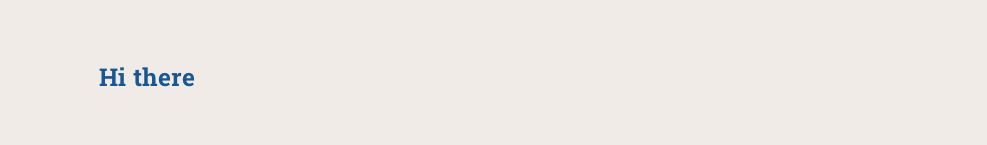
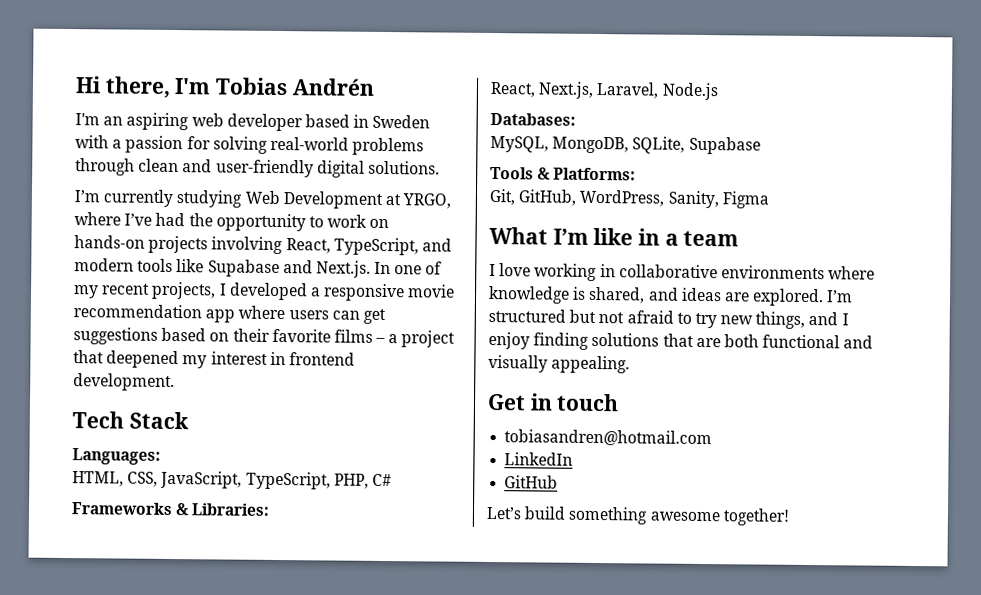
- Hi there
+ Hi there, I'm Tobias Andrén
+ I'm an aspiring web developer based in Sweden with a passion for solving real-world problems through clean and user-friendly digital solutions.
+ I’m currently studying Web Development at YRGO, where I’ve had the opportunity to work on hands-on projects involving React, TypeScript, and modern tools like Supabase and Next.js. In one of my recent projects, I developed a responsive movie recommendation app where users can get suggestions based on their favorite films – a project that deepened my interest in frontend development.
+ Tech Stack
+ Languages:
+ HTML, CSS, JavaScript, TypeScript, PHP, C#
+ Frameworks & Libraries:
+ React, Next.js, Laravel, Node.js
+ Databases:
+ MySQL, MongoDB, SQLite, Supabase
+ Tools & Platforms:
+ Git, GitHub, WordPress, Sanity, Figma
+ What I’m like in a team
+ I love working in collaborative environments where knowledge is shared, and ideas are explored. I’m structured but not afraid to try new things, and I enjoy finding solutions that are both functional and visually appealing.
+ Get in touch
+ tobiasandren@hotmail.com
+ LinkedIn
+ GitHub
+ Let’s build something awesome together!

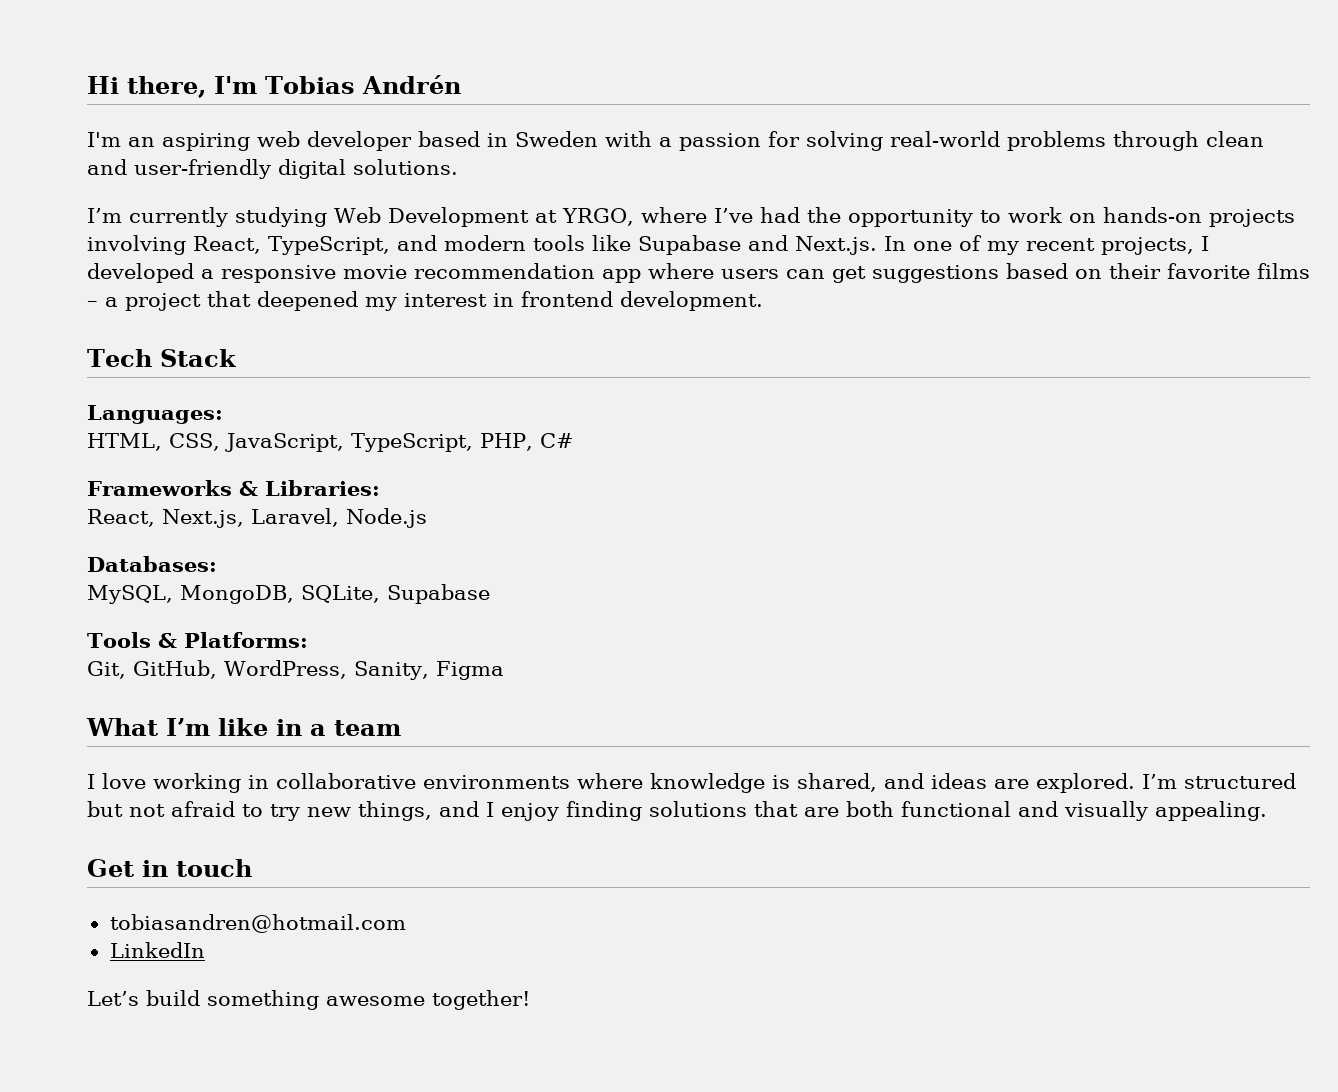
- GitHub

